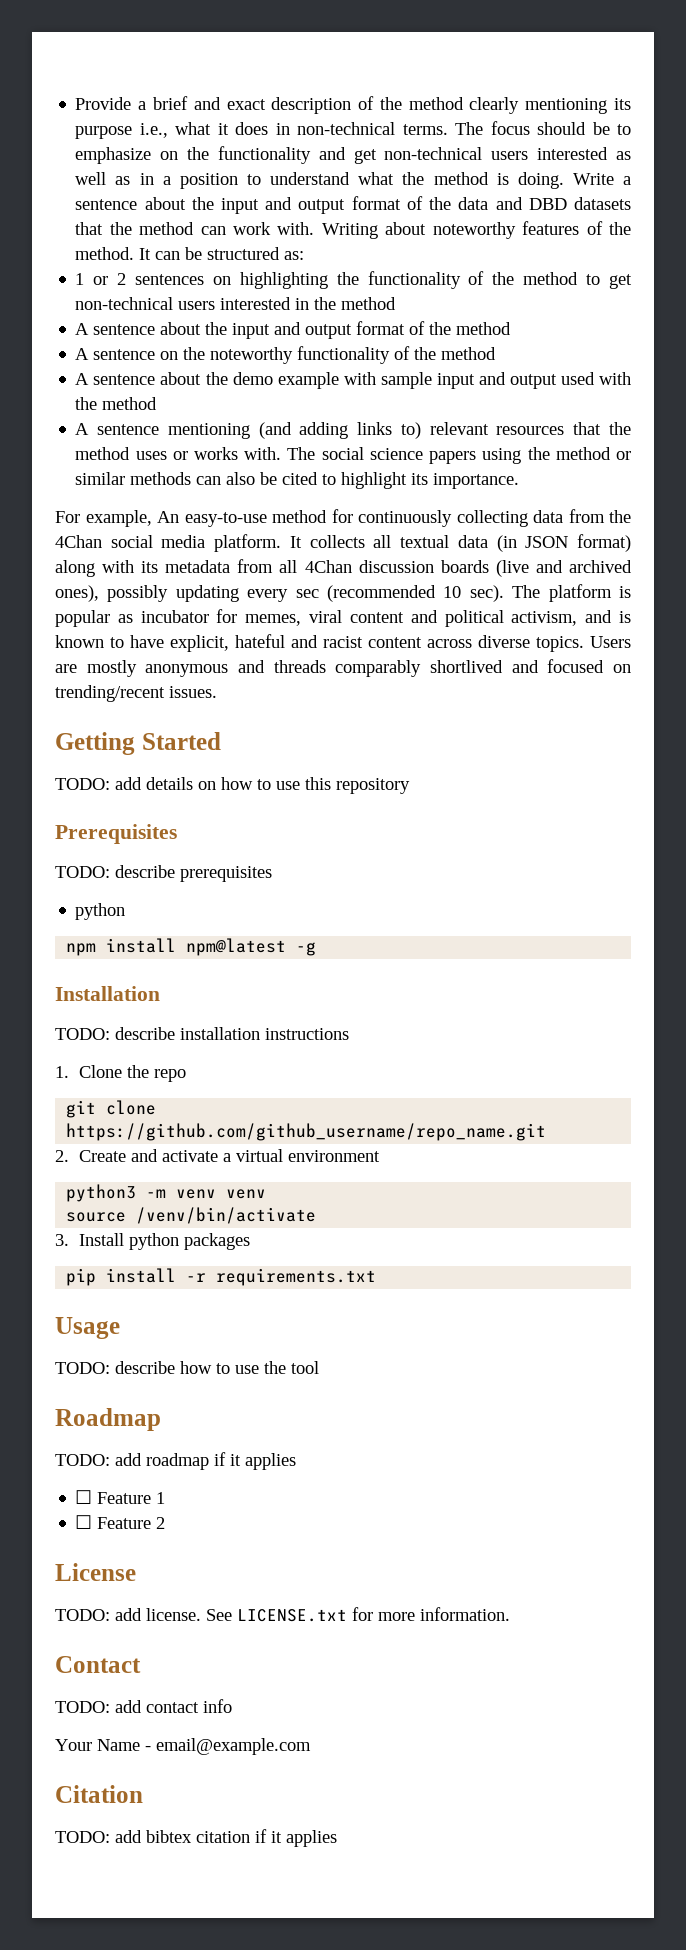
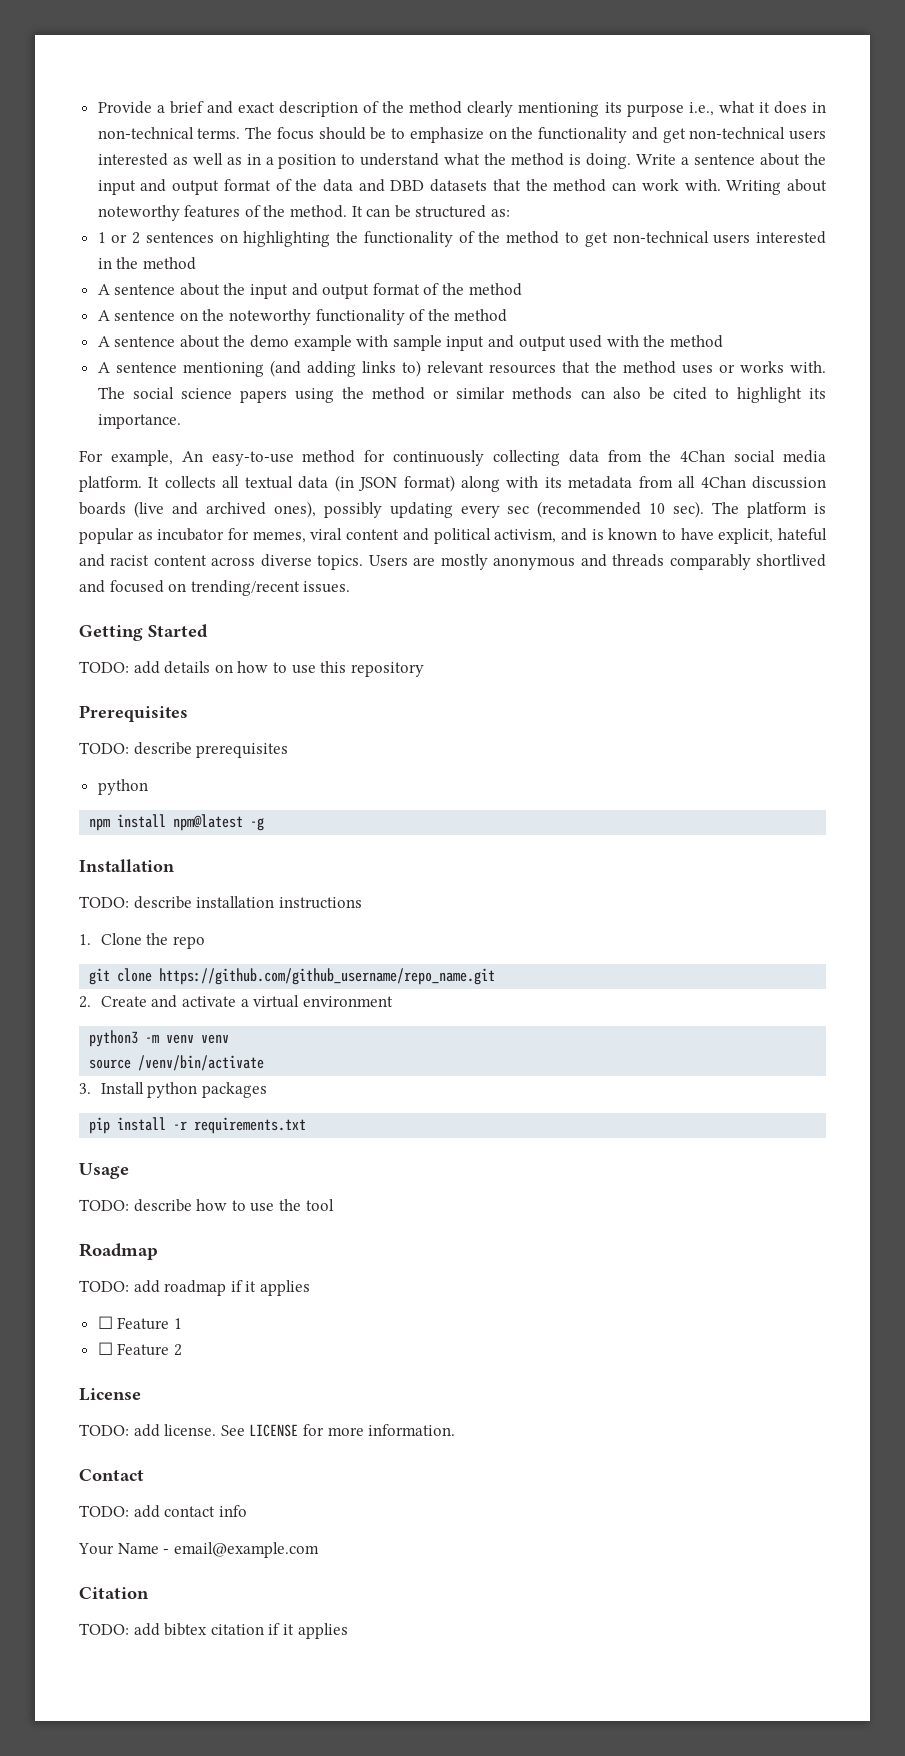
- See LICENSE.txt for more information.
+ See LICENSE for more information.

